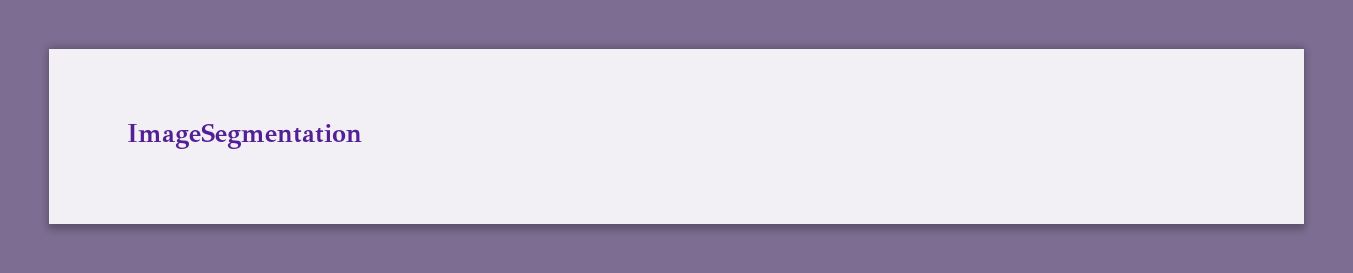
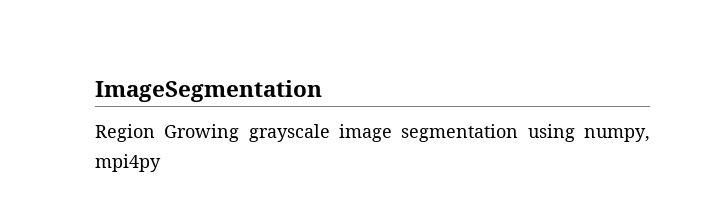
+ Region Growing grayscale image segmentation using numpy, mpi4py

